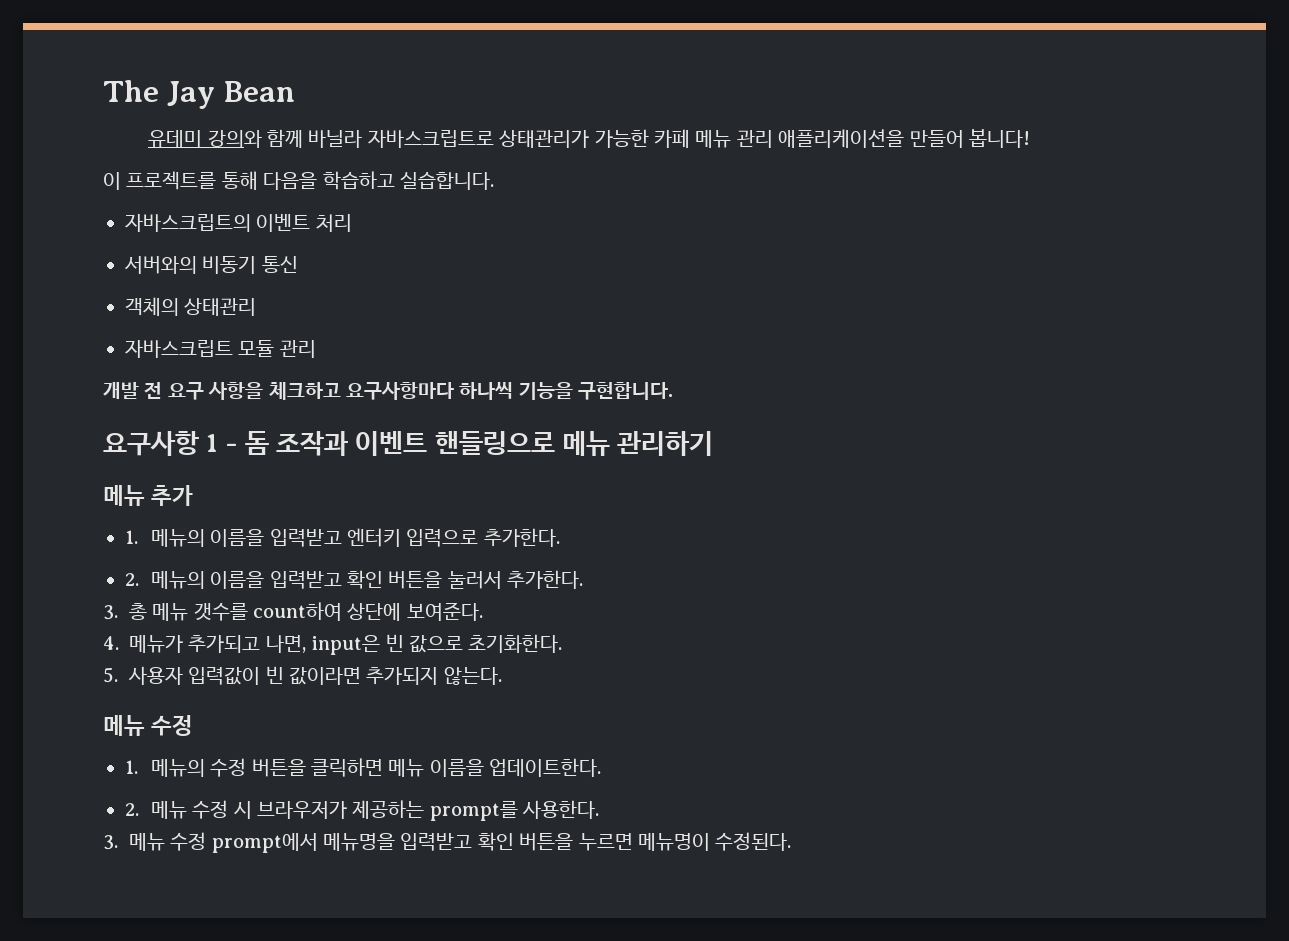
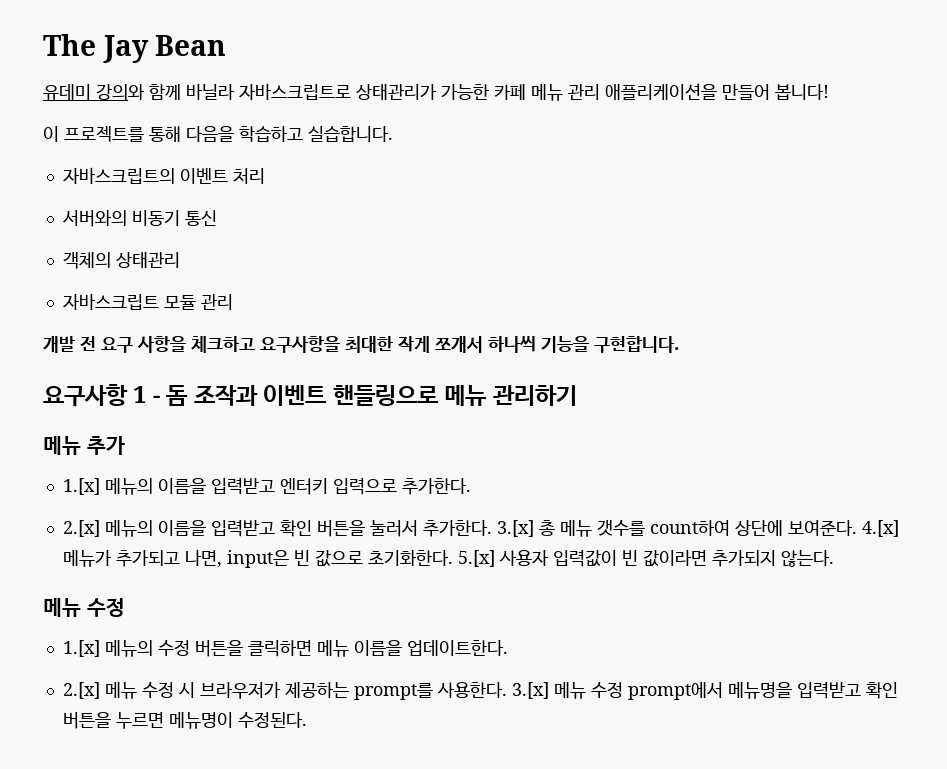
- 개발 전 요구 사항을 체크하고 요구사항마다 하나씩 기능을 구현합니다.
+ 개발 전 요구 사항을 체크하고 요구사항을 최대한 작게 쪼개서 하나씩 기능을 구현합니다.
- 1. 메뉴의 이름을 입력받고 엔터키 입력으로 추가한다.
+ 1.[x] 메뉴의 이름을 입력받고 엔터키 입력으로 추가한다.
- 2. 메뉴의 이름을 입력받고 확인 버튼을 눌러서 추가한다.
- 3. 총 메뉴 갯수를 count하여 상단에 보여준다.
- 4. 메뉴가 추가되고 나면, input은 빈 값으로 초기화한다.
- 5. 사용자 입력값이 빈 값이라면 추가되지 않는다.
+ 2.[x] 메뉴의 이름을 입력받고 확인 버튼을 눌러서 추가한다. 3.[x] 총 메뉴 갯수를 count하여 상단에 보여준다. 4.[x] 메뉴가 추가되고 나면, input은 빈 값으로 초기화한다. 5.[x] 사용자 입력값이 빈 값이라면 추가되지 않는다.
- 1. 메뉴의 수정 버튼을 클릭하면 메뉴 이름을 업데이트한다.
+ 1.[x] 메뉴의 수정 버튼을 클릭하면 메뉴 이름을 업데이트한다.
- 2. 메뉴 수정 시 브라우저가 제공하는 prompt를 사용한다.
- 3. 메뉴 수정 prompt에서 메뉴명을 입력받고 확인 버튼을 누르면 메뉴명이 수정된다.
+ 2.[x] 메뉴 수정 시 브라우저가 제공하는 prompt를 사용한다. 3.[x] 메뉴 수정 prompt에서 메뉴명을 입력받고 확인 버튼을 누르면 메뉴명이 수정된다.

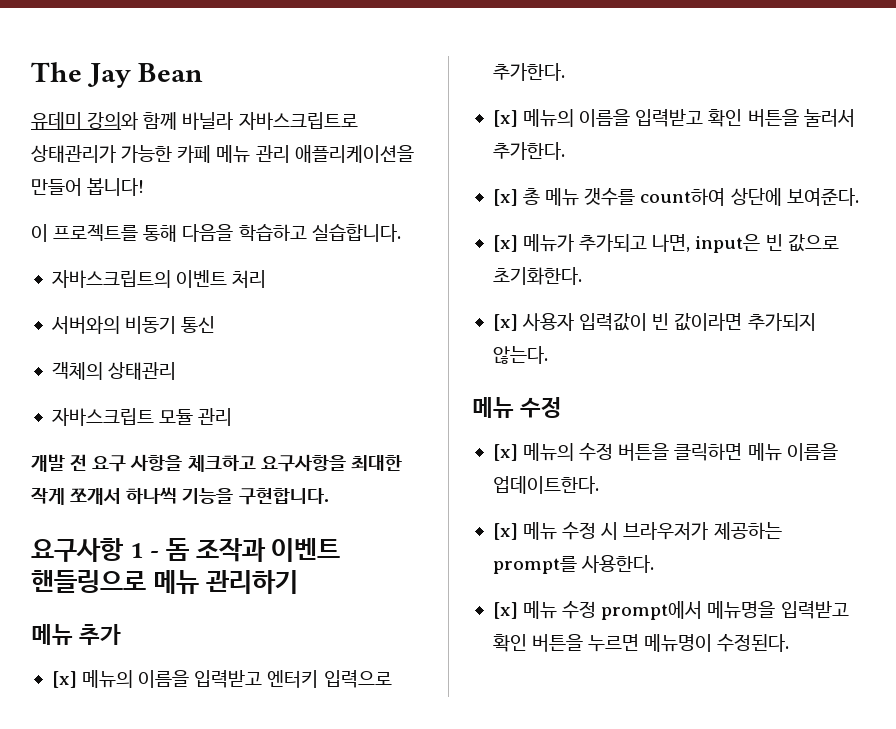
- 1.[x] 메뉴의 이름을 입력받고 엔터키 입력으로 추가한다.
+ [x] 메뉴의 이름을 입력받고 엔터키 입력으로 추가한다.
- 2.[x] 메뉴의 이름을 입력받고 확인 버튼을 눌러서 추가한다. 3.[x] 총 메뉴 갯수를 count하여 상단에 보여준다. 4.[x] 메뉴가 추가되고 나면, input은 빈 값으로 초기화한다. 5.[x] 사용자 입력값이 빈 값이라면 추가되지 않는다.
+ [x] 메뉴의 이름을 입력받고 확인 버튼을 눌러서 추가한다.
+ [x] 총 메뉴 갯수를 count하여 상단에 보여준다.
+ [x] 메뉴가 추가되고 나면, input은 빈 값으로 초기화한다.
+ [x] 사용자 입력값이 빈 값이라면 추가되지 않는다.
- 1.[x] 메뉴의 수정 버튼을 클릭하면 메뉴 이름을 업데이트한다.
+ [x] 메뉴의 수정 버튼을 클릭하면 메뉴 이름을 업데이트한다.
- 2.[x] 메뉴 수정 시 브라우저가 제공하는 prompt를 사용한다. 3.[x] 메뉴 수정 prompt에서 메뉴명을 입력받고 확인 버튼을 누르면 메뉴명이 수정된다.
+ [x] 메뉴 수정 시 브라우저가 제공하는 prompt를 사용한다.
+ [x] 메뉴 수정 prompt에서 메뉴명을 입력받고 확인 버튼을 누르면 메뉴명이 수정된다.

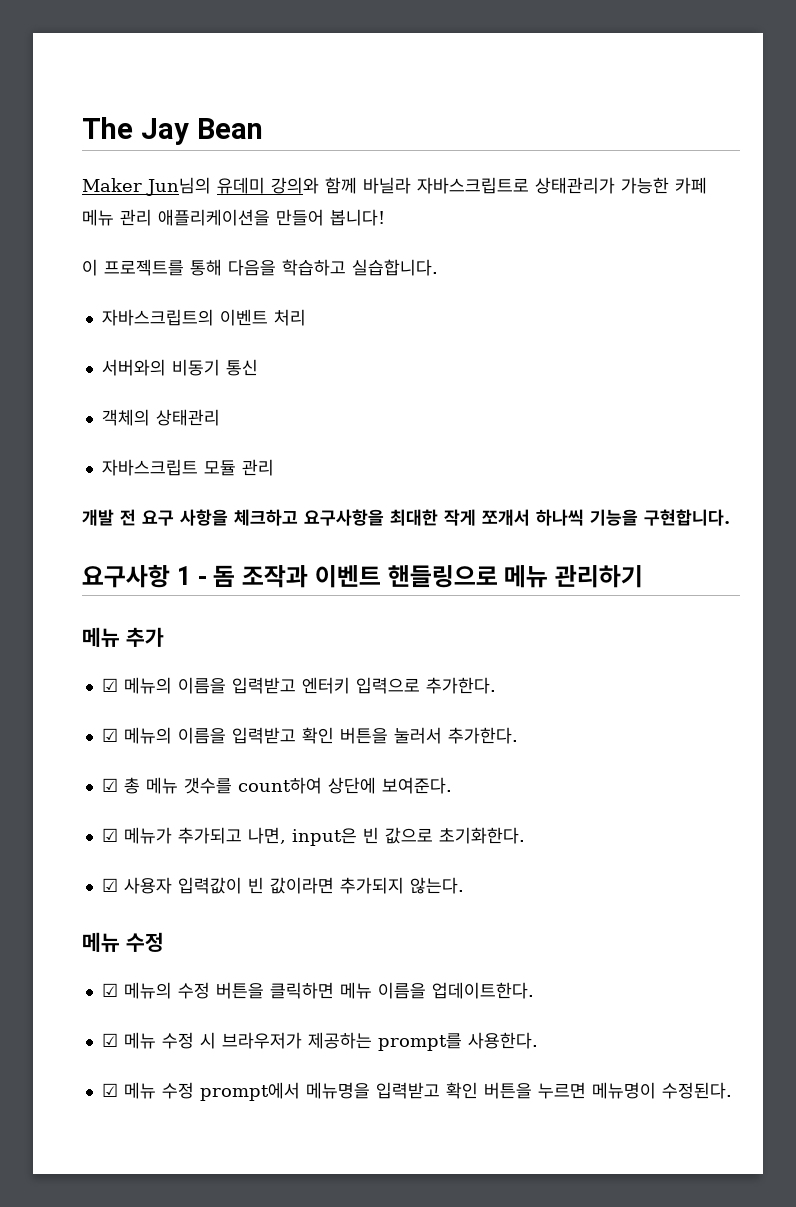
- 유데미 강의와 함께 바닐라 자바스크립트로 상태관리가 가능한 카페 메뉴 관리 애플리케이션을 만들어 봅니다!
+ Maker Jun님의 유데미 강의와 함께 바닐라 자바스크립트로 상태관리가 가능한 카페 메뉴 관리 애플리케이션을 만들어 봅니다!
- [x] 메뉴의 이름을 입력받고 엔터키 입력으로 추가한다.
+ ☑ 메뉴의 이름을 입력받고 엔터키 입력으로 추가한다.
- [x] 메뉴의 이름을 입력받고 확인 버튼을 눌러서 추가한다.
+ ☑ 메뉴의 이름을 입력받고 확인 버튼을 눌러서 추가한다.
- [x] 총 메뉴 갯수를 count하여 상단에 보여준다.
+ ☑ 총 메뉴 갯수를 count하여 상단에 보여준다.
- [x] 메뉴가 추가되고 나면, input은 빈 값으로 초기화한다.
+ ☑ 메뉴가 추가되고 나면, input은 빈 값으로 초기화한다.
- [x] 사용자 입력값이 빈 값이라면 추가되지 않는다.
+ ☑ 사용자 입력값이 빈 값이라면 추가되지 않는다.
- [x] 메뉴의 수정 버튼을 클릭하면 메뉴 이름을 업데이트한다.
+ ☑ 메뉴의 수정 버튼을 클릭하면 메뉴 이름을 업데이트한다.
- [x] 메뉴 수정 시 브라우저가 제공하는 prompt를 사용한다.
+ ☑ 메뉴 수정 시 브라우저가 제공하는 prompt를 사용한다.
- [x] 메뉴 수정 prompt에서 메뉴명을 입력받고 확인 버튼을 누르면 메뉴명이 수정된다.
+ ☑ 메뉴 수정 prompt에서 메뉴명을 입력받고 확인 버튼을 누르면 메뉴명이 수정된다.

